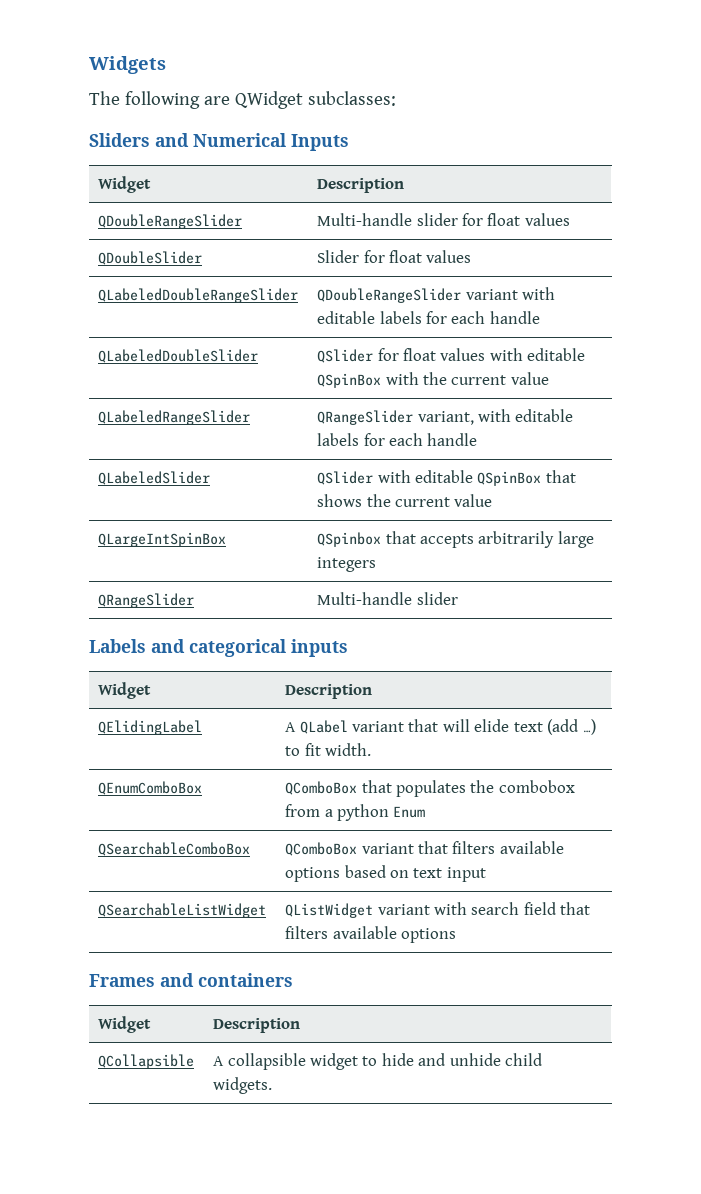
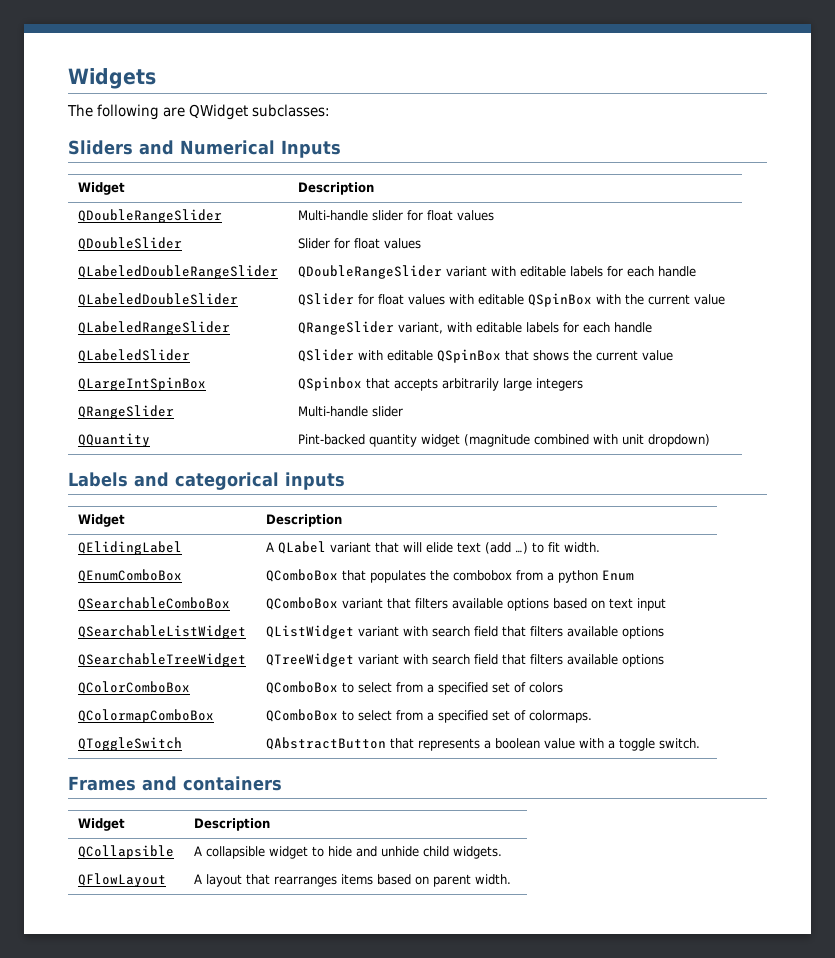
+ QQuantity | Pint-backed quantity widget (magnitude combined with unit dropdown)
+ QSearchableTreeWidget | QTreeWidget variant with search field that filters available options
+ QColorComboBox | QComboBox to select from a specified set of colors
+ QColormapComboBox | QComboBox to select from a specified set of colormaps.
+ QToggleSwitch | QAbstractButton that represents a boolean value with a toggle switch.
+ QFlowLayout | A layout that rearranges items based on parent width.

